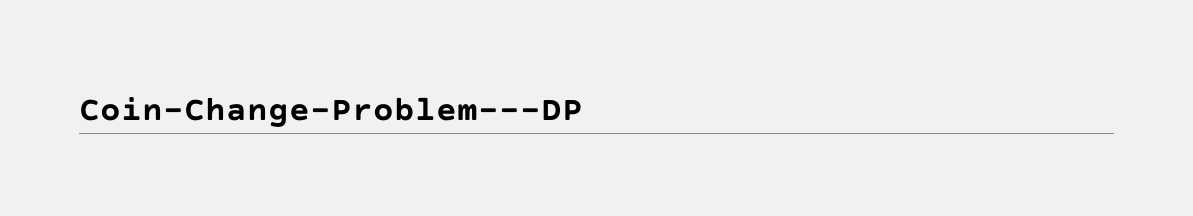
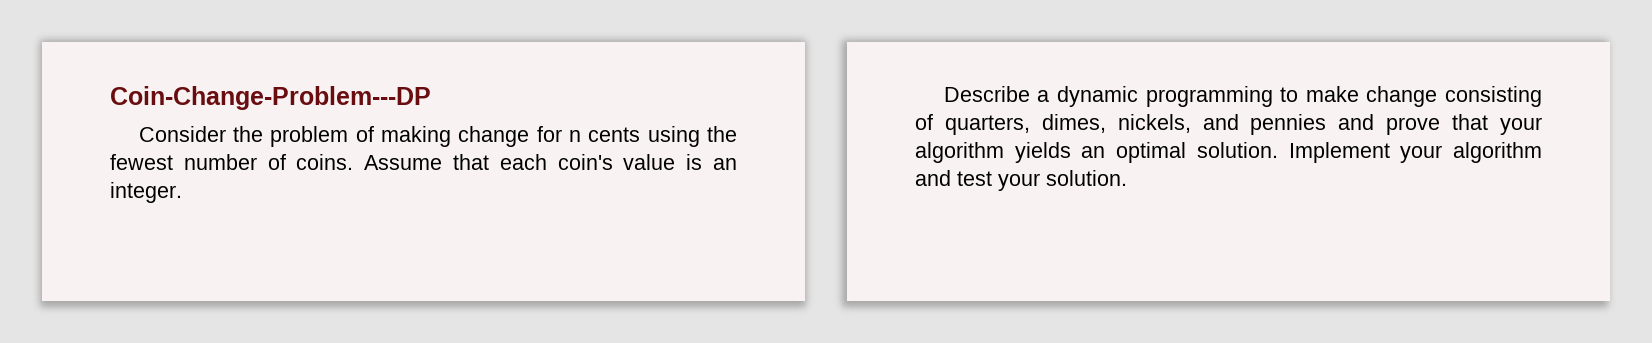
+ Consider the problem of making change for n cents using the fewest number of coins. Assume that each coin's value is an integer.
+ Describe a dynamic programming to make change consisting of quarters, dimes, nickels, and pennies and prove that your algorithm yields an optimal solution. Implement your algorithm and test your solution.

